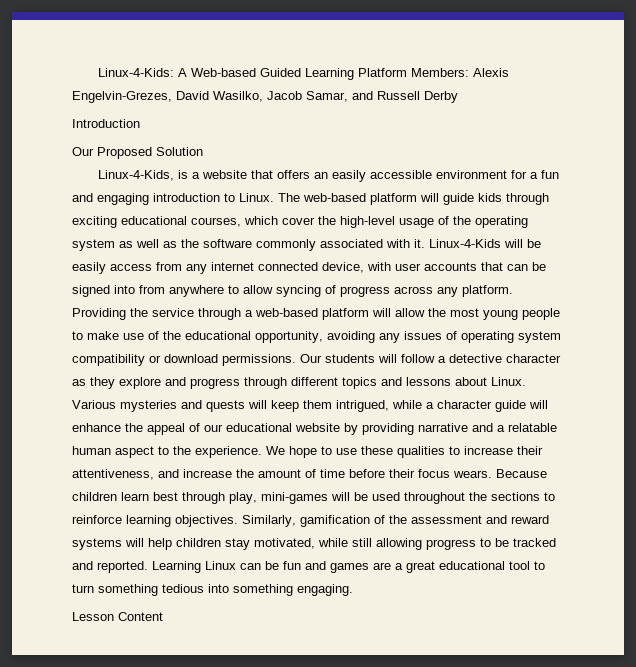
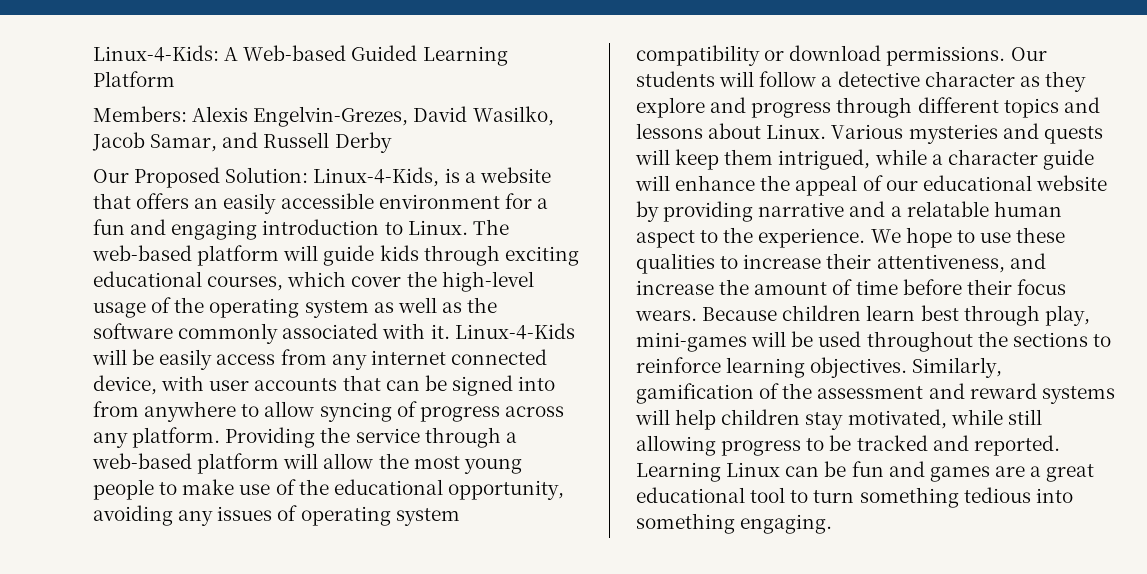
- Linux-4-Kids: A Web-based Guided Learning Platform Members: Alexis Engelvin-Grezes, David Wasilko, Jacob Samar, and Russell Derby
+ Linux-4-Kids: A Web-based Guided Learning Platform
+ Members: Alexis Engelvin-Grezes, David Wasilko, Jacob Samar, and Russell Derby
- Introduction
- Our Proposed Solution
- Linux-4-Kids, is a website that offers an easily accessible environment for a fun and engaging introduction to Linux.
+ Our Proposed Solution: Linux-4-Kids, is a website that offers an easily accessible environment for a fun and engaging introduction to Linux.
- Lesson Content

